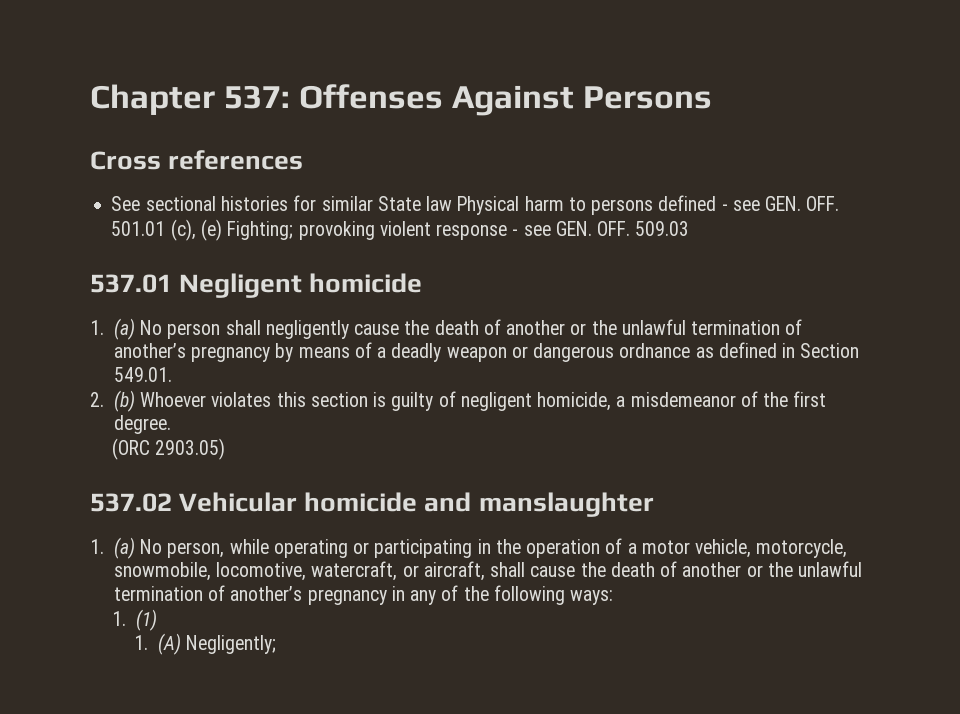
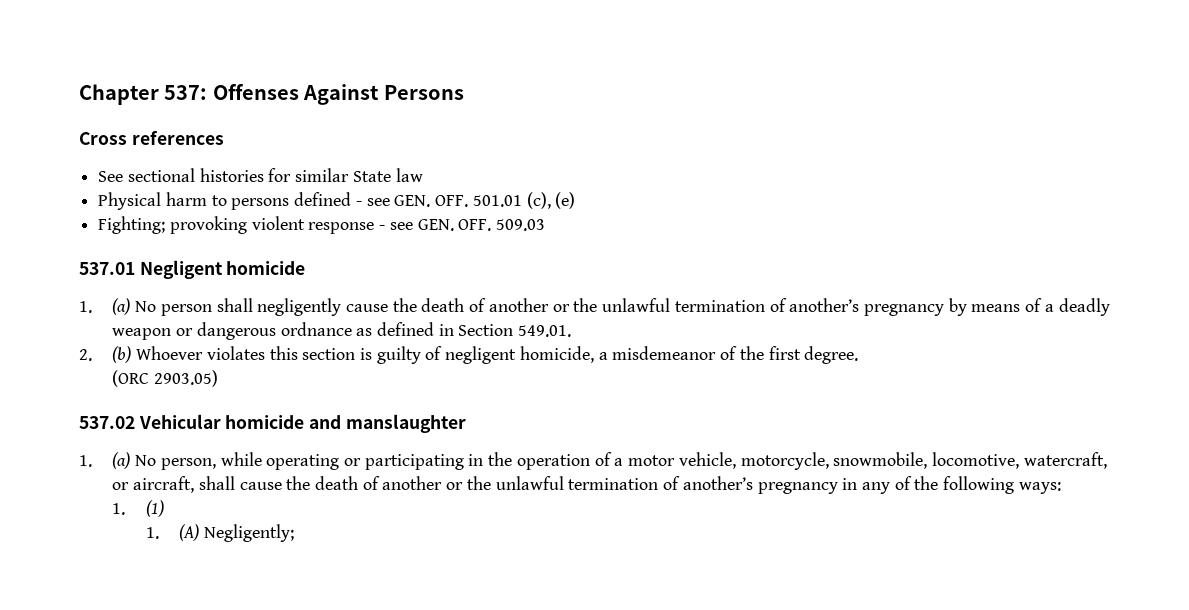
- See sectional histories for similar State law Physical harm to persons defined - see GEN. OFF. 501.01 (c), (e) Fighting; provoking violent response - see GEN. OFF. 509.03
+ See sectional histories for similar State law
+ Physical harm to persons defined - see GEN. OFF. 501.01 (c), (e)
+ Fighting; provoking violent response - see GEN. OFF. 509.03

